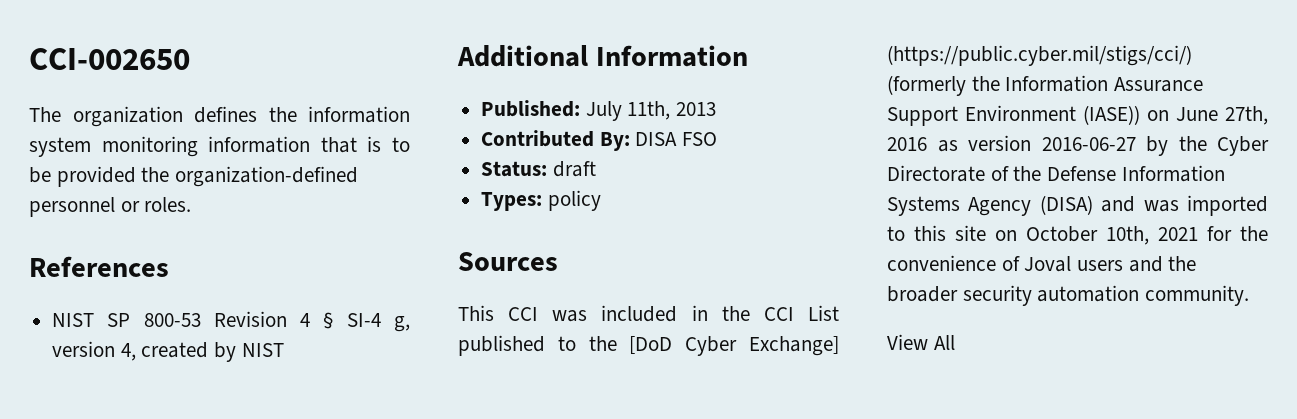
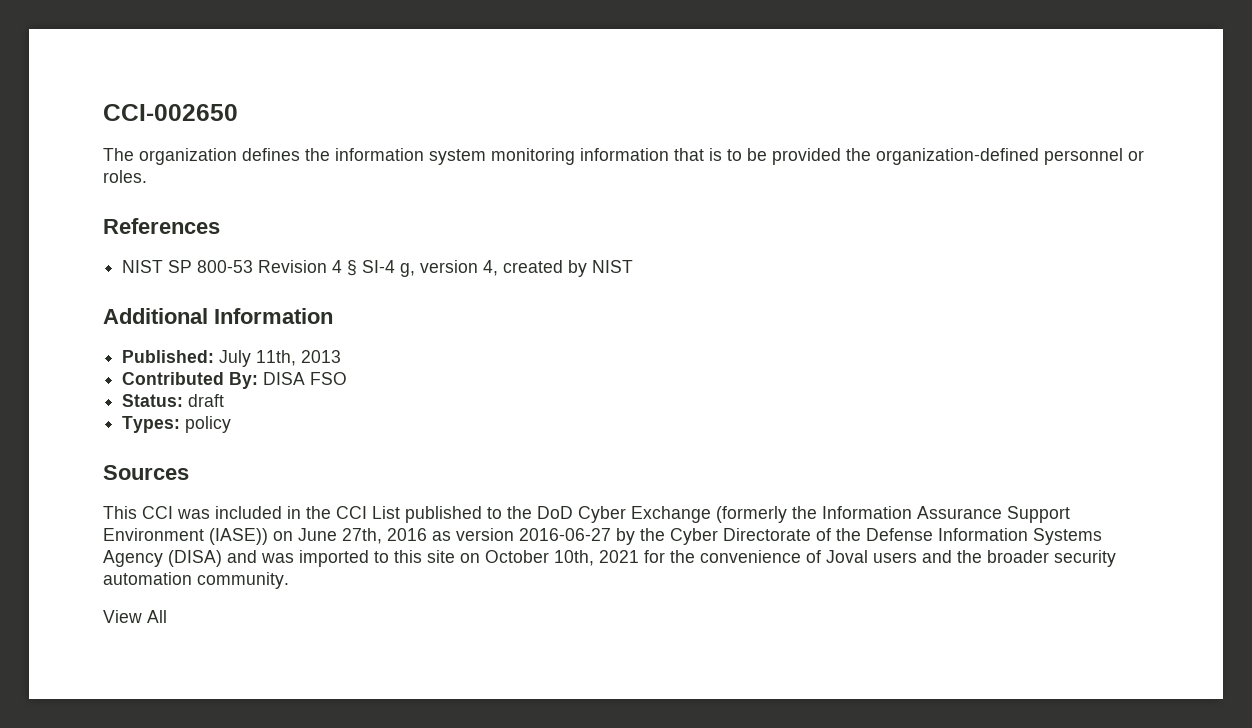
- This CCI was included in the CCI List published to the [DoD Cyber Exchange] (https://public.cyber.mil/stigs/cci/) (formerly the Information Assurance Support Environment (IASE)) on June 27th, 2016 as version 2016-06-27 by the Cyber Directorate of the Defense Information Systems Agency (DISA) and was imported to this site on October 10th, 2021 for the convenience of Joval users and the broader security automation community.
+ This CCI was included in the CCI List published to the DoD Cyber Exchange (formerly the Information Assurance Support Environment (IASE)) on June 27th, 2016 as version 2016-06-27 by the Cyber Directorate of the Defense Information Systems Agency (DISA) and was imported to this site on October 10th, 2021 for the convenience of Joval users and the broader security automation community.

